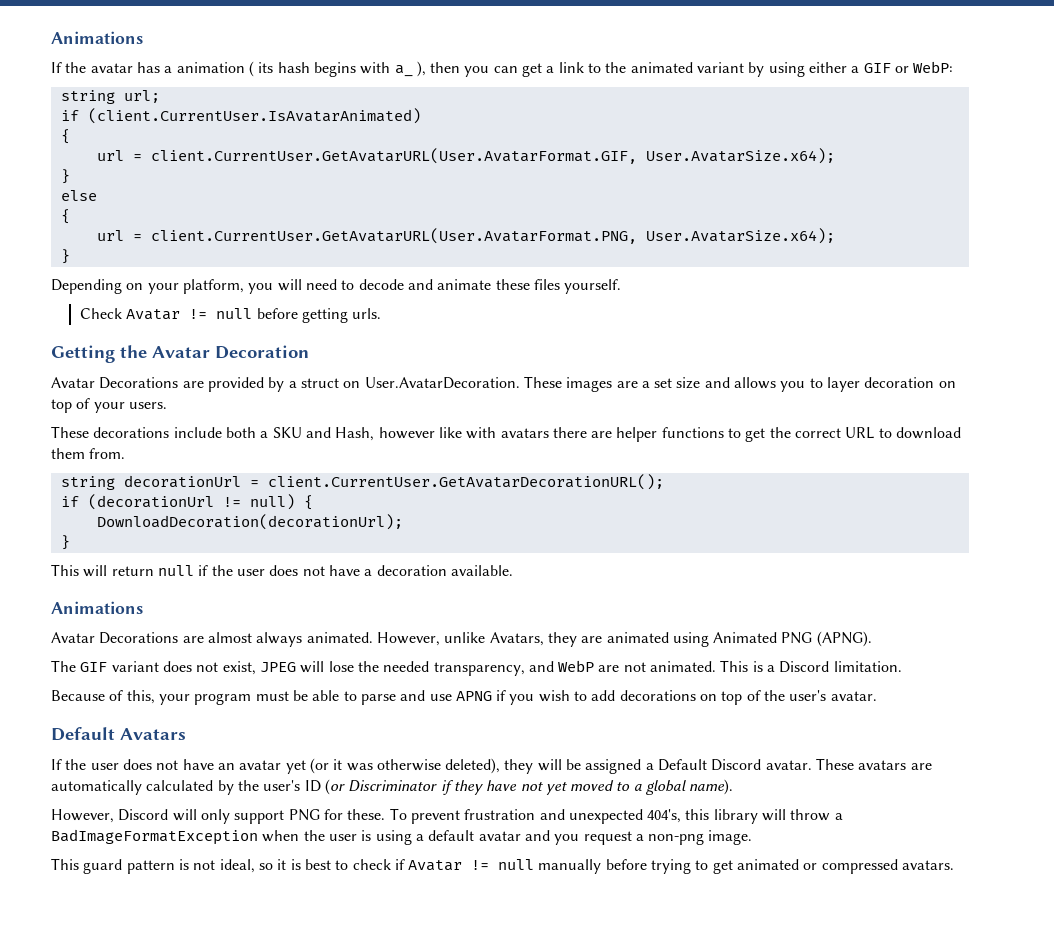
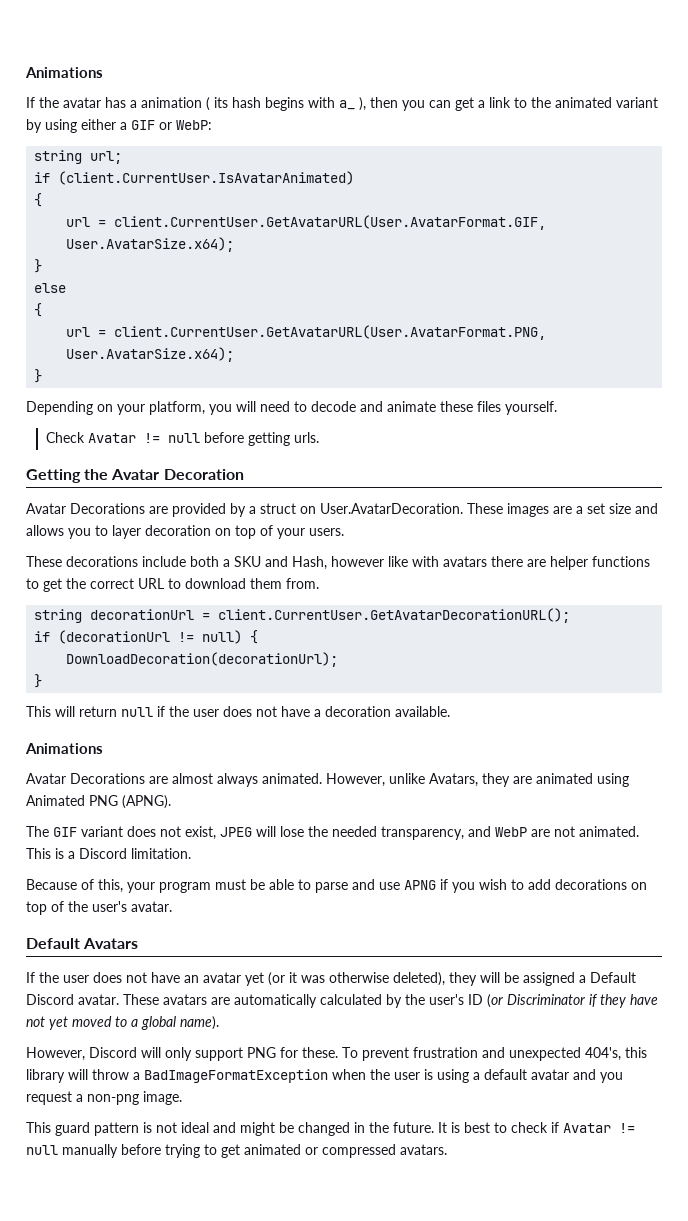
- This guard pattern is not ideal, so it is best to check if Avatar != null manually before trying to get animated or compressed avatars.
+ This guard pattern is not ideal and might be changed in the future. It is best to check if Avatar != null manually before trying to get animated or compressed avatars.

